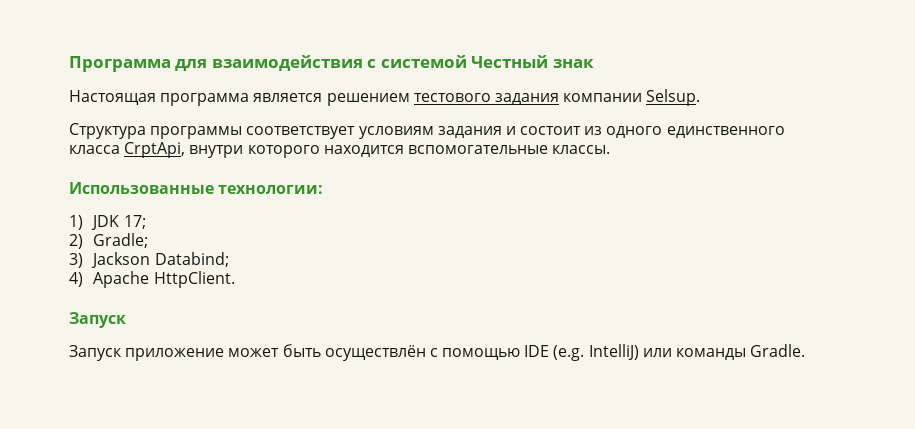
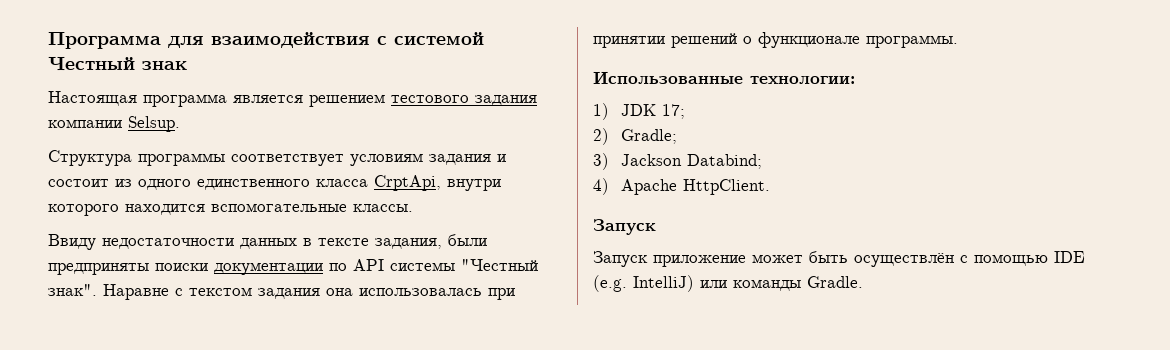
+ Ввиду недостаточности данных в тексте задания, были предприняты поиски документации по API системы "Честный знак". Наравне с текстом задания она использовалась при принятии решений о функционале программы.

